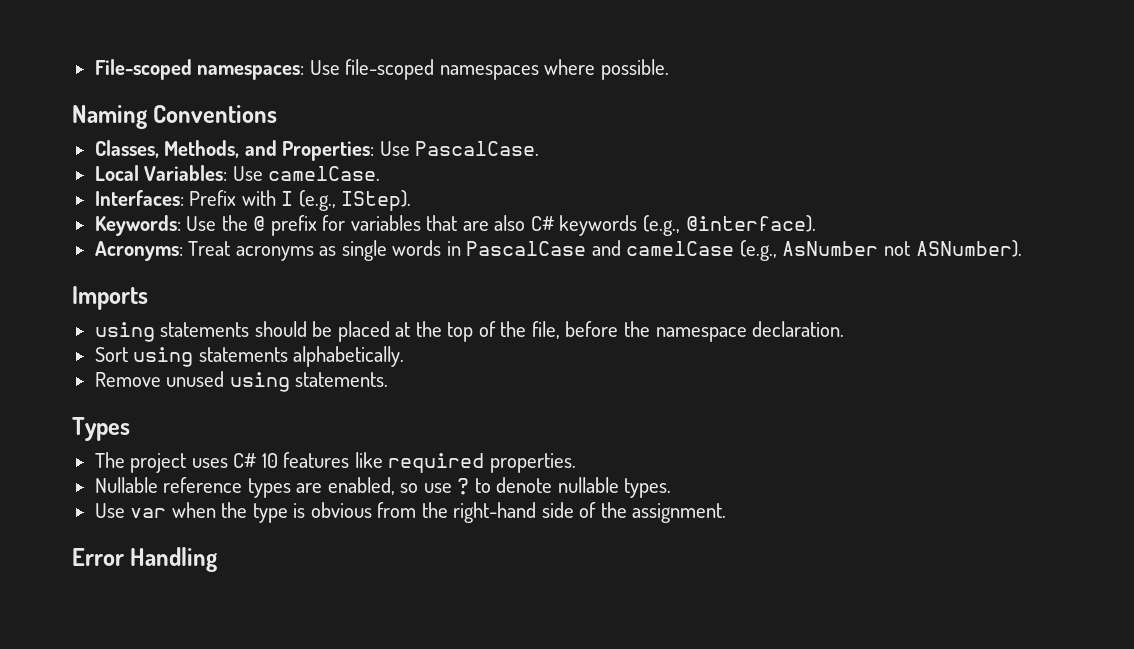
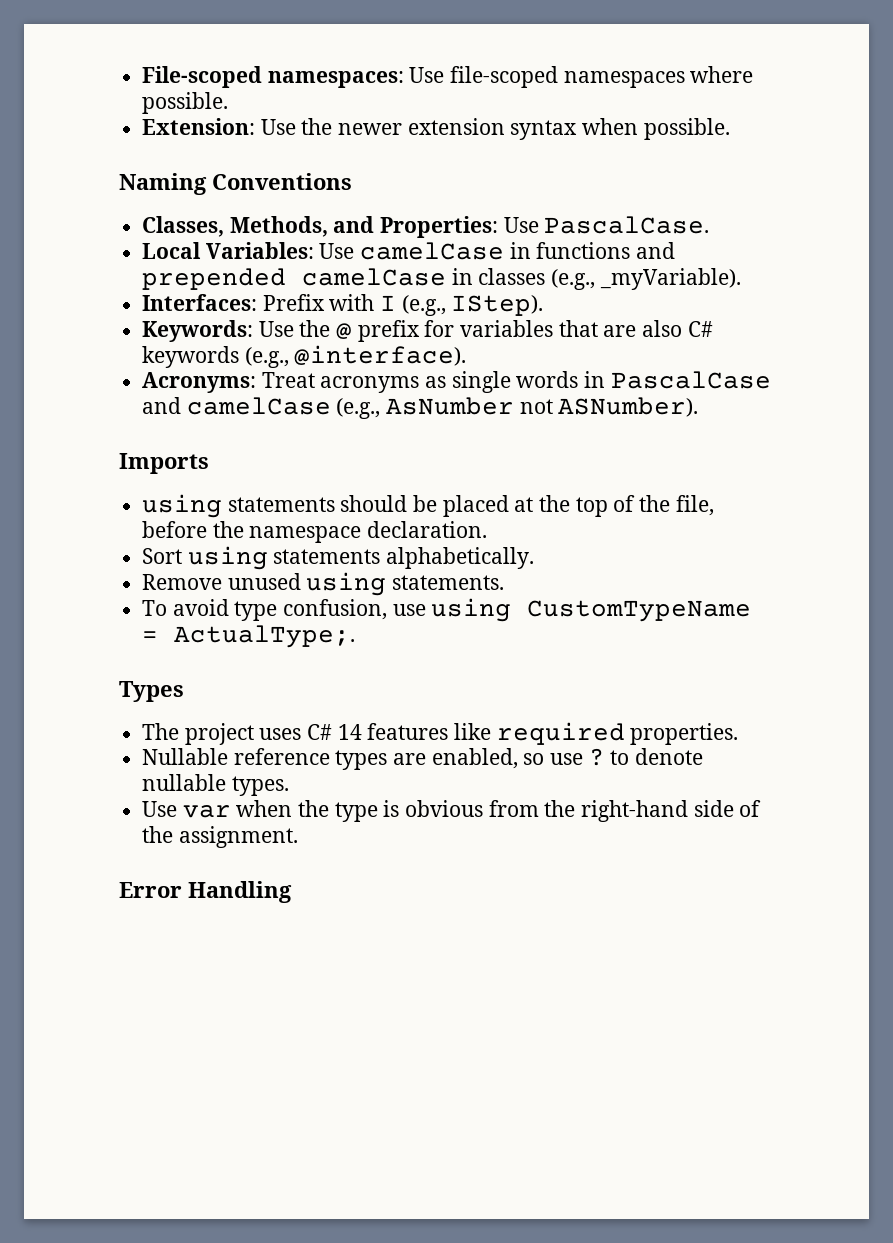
+ Extension: Use the newer extension syntax when possible.
- Local Variables: Use camelCase.
+ Local Variables: Use camelCase in functions and prepended camelCase in classes (e.g., _myVariable).
+ To avoid type confusion, use using CustomTypeName = ActualType;.
- The project uses C# 10 features like required properties.
+ The project uses C# 14 features like required properties.

